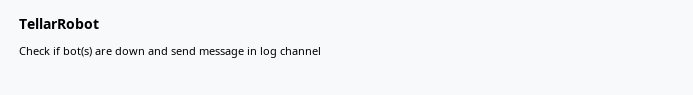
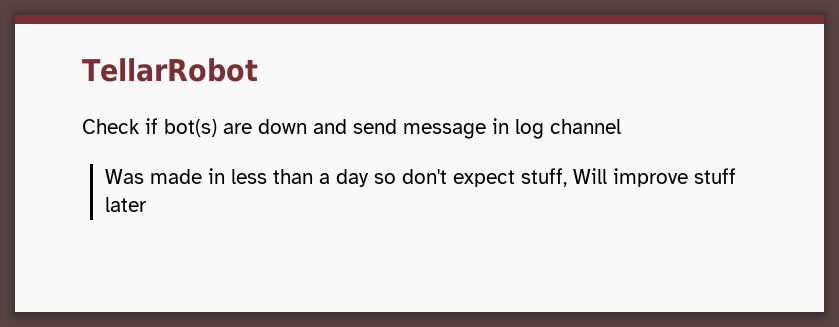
+ Was made in less than a day so don't expect stuff, Will improve stuff later

